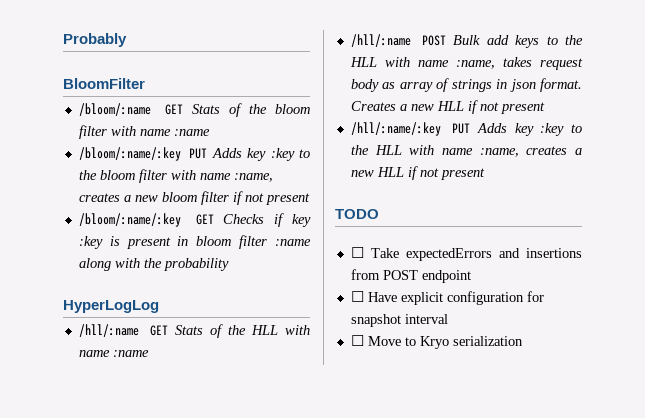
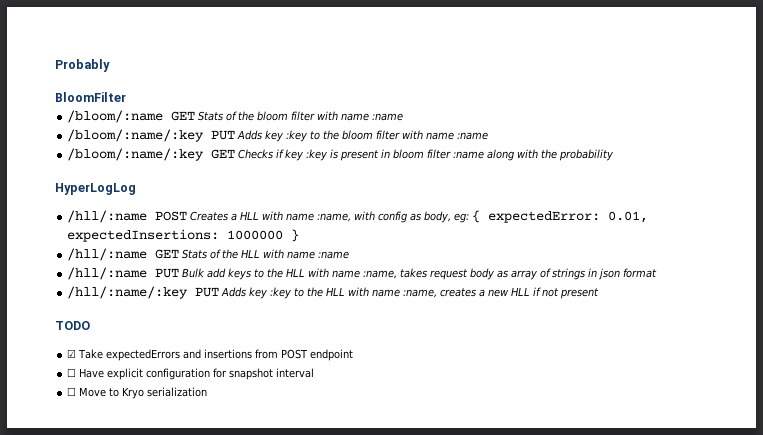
- /bloom/:name/:key PUT Adds key :key to the bloom filter with name :name, creates a new bloom filter if not present
+ /bloom/:name/:key PUT Adds key :key to the bloom filter with name :name
+ /hll/:name POST Creates a HLL with name :name, with config as body, eg: { expectedError: 0.01, expectedInsertions: 1000000 }
- /hll/:name POST Bulk add keys to the HLL with name :name, takes request body as array of strings in json format. Creates a new HLL if not present
+ /hll/:name PUT Bulk add keys to the HLL with name :name, takes request body as array of strings in json format
- ☐ Take expectedErrors and insertions from POST endpoint
+ ☑ Take expectedErrors and insertions from POST endpoint

